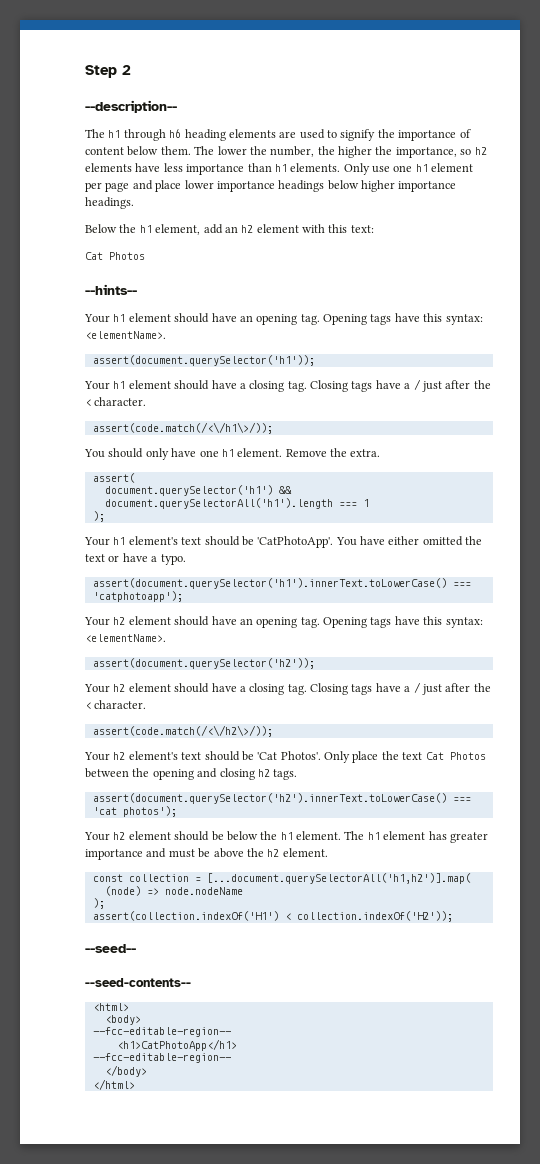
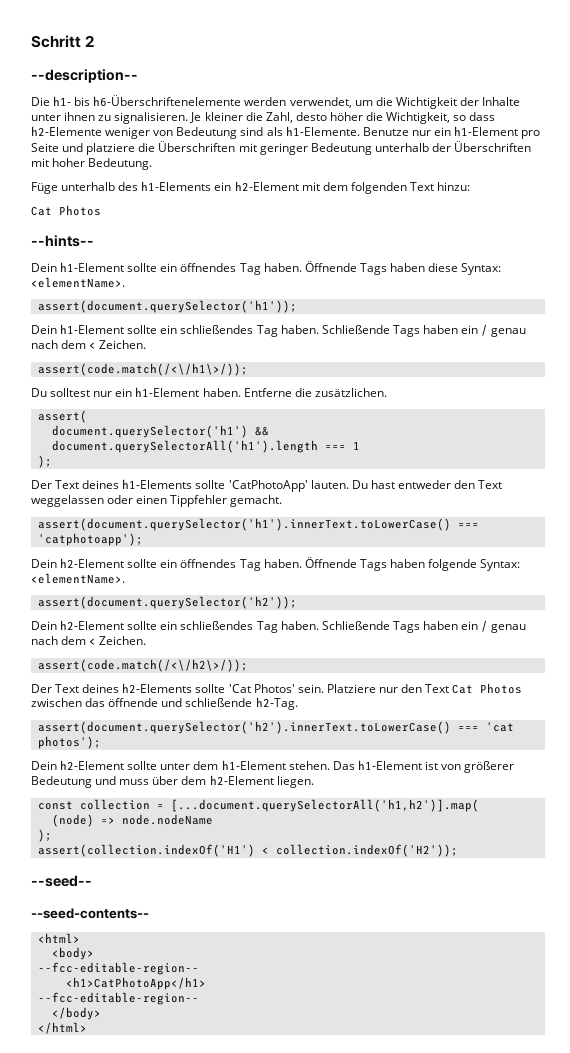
- Step 2
+ Schritt 2
- The h1 through h6 heading elements are used to signify the importance of content below them. The lower the number, the higher the importance, so h2 elements have less importance than h1 elements. Only use one h1 element per page and place lower importance headings below higher importance headings.
- Below the h1 element, add an h2 element with this text:
+ Die h1- bis h6-Überschriftenelemente werden verwendet, um die Wichtigkeit der Inhalte unter ihnen zu signalisieren. Je kleiner die Zahl, desto höher die Wichtigkeit, so dass h2-Elemente weniger von Bedeutung sind als h1-Elemente. Benutze nur ein h1-Element pro Seite und platziere die Überschriften mit geringer Bedeutung unterhalb der Überschriften mit hoher Bedeutung.
+ Füge unterhalb des h1-Elements ein h2-Element mit dem folgenden Text hinzu:
  Cat Photos
  --hints--
- Your h1 element should have an opening tag. Opening tags have this syntax: <elementName>.
+ Dein h1-Element sollte ein öffnendes Tag haben. Öffnende Tags haben diese Syntax: <elementName>.
  assert(document.querySelector('h1'));
- Your h1 element should have a closing tag. Closing tags have a / just after the < character.
+ Dein h1-Element sollte ein schließendes Tag haben. Schließende Tags haben ein / genau nach dem < Zeichen.
  assert(code.match(/<\/h1\>/));
- You should only have one h1 element. Remove the extra.
+ Du solltest nur ein h1-Element haben. Entferne die zusätzlichen.
- Your h1 element's text should be 'CatPhotoApp'. You have either omitted the text or have a typo.
+ Der Text deines h1-Elements sollte 'CatPhotoApp' lauten. Du hast entweder den Text weggelassen oder einen Tippfehler gemacht.
  assert(document.querySelector('h1').innerText.toLowerCase() === 'catphotoapp');
- Your h2 element should have an opening tag. Opening tags have this syntax: <elementName>.
+ Dein h2-Element sollte ein öffnendes Tag haben. Öffnende Tags haben folgende Syntax: <elementName>.
  assert(document.querySelector('h2'));
- Your h2 element should have a closing tag. Closing tags have a / just after the < character.
+ Dein h2-Element sollte ein schließendes Tag haben. Schließende Tags haben ein / genau nach dem < Zeichen.
  assert(code.match(/<\/h2\>/));
- Your h2 element's text should be 'Cat Photos'. Only place the text Cat Photos between the opening and closing h2 tags.
+ Der Text deines h2-Elements sollte 'Cat Photos' sein. Platziere nur den Text Cat Photos zwischen das öffnende und schließende h2-Tag.
  assert(document.querySelector('h2').innerText.toLowerCase() === 'cat photos');
- Your h2 element should be below the h1 element. The h1 element has greater importance and must be above the h2 element.
+ Dein h2-Element sollte unter dem h1-Element stehen. Das h1-Element ist von größerer Bedeutung und muss über dem h2-Element liegen.

